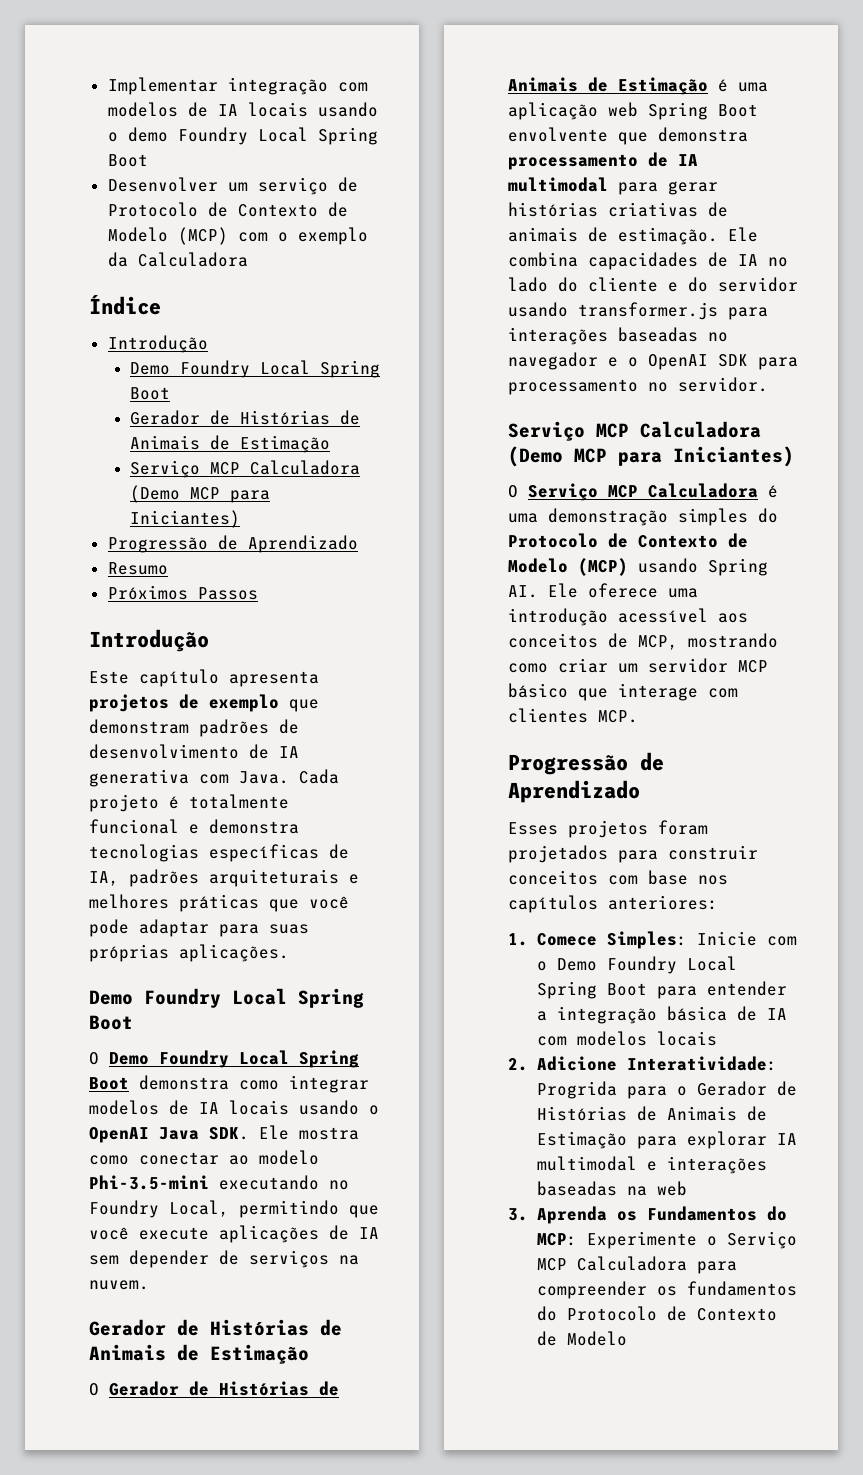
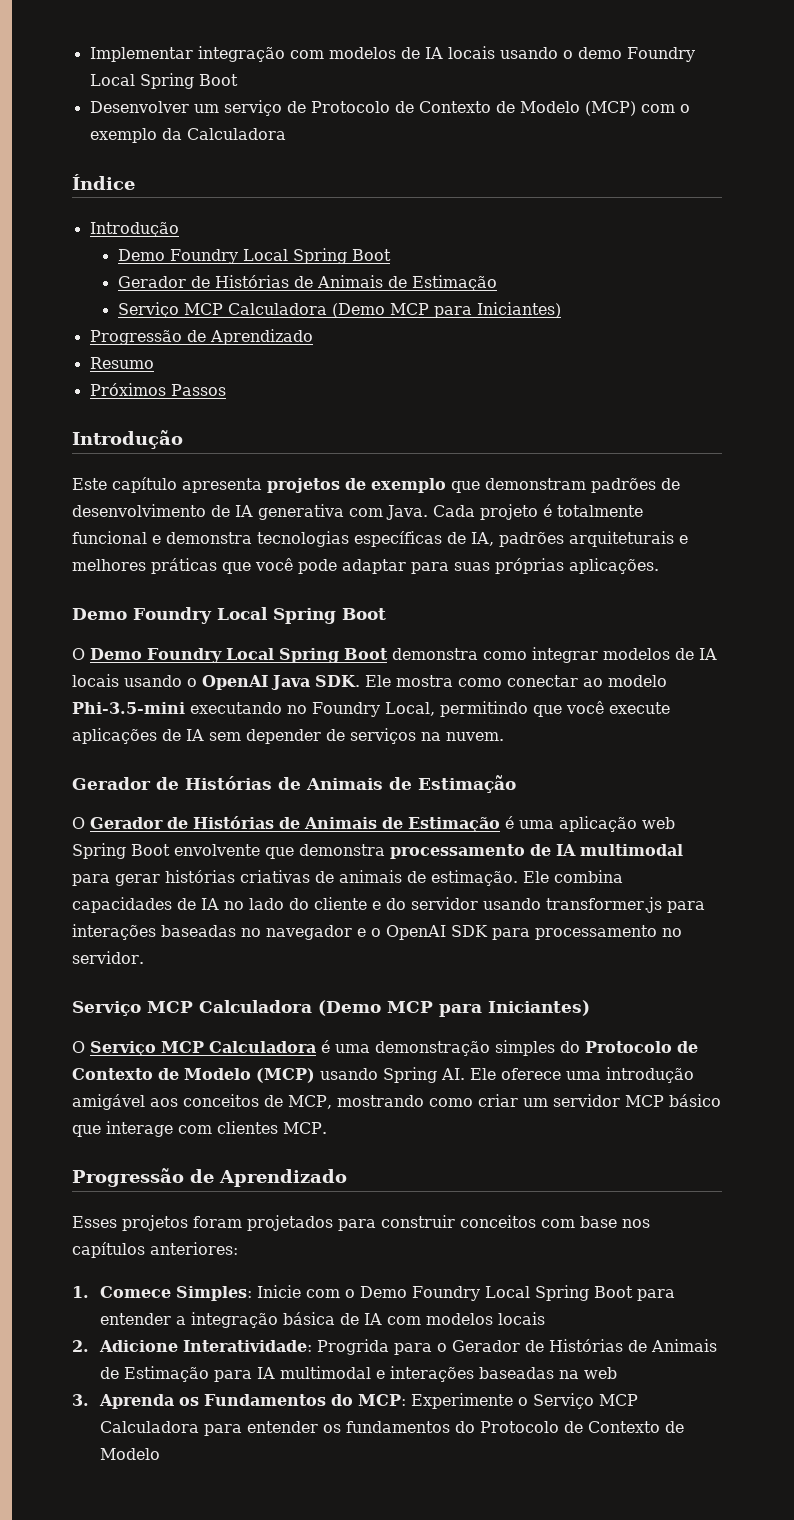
- O Serviço MCP Calculadora é uma demonstração simples do Protocolo de Contexto de Modelo (MCP) usando Spring AI. Ele oferece uma introdução acessível aos conceitos de MCP, mostrando como criar um servidor MCP básico que interage com clientes MCP.
+ O Serviço MCP Calculadora é uma demonstração simples do Protocolo de Contexto de Modelo (MCP) usando Spring AI. Ele oferece uma introdução amigável aos conceitos de MCP, mostrando como criar um servidor MCP básico que interage com clientes MCP.
- 2. Adicione Interatividade: Progrida para o Gerador de Histórias de Animais de Estimação para explorar IA multimodal e interações baseadas na web
+ 2. Adicione Interatividade: Progrida para o Gerador de Histórias de Animais de Estimação para IA multimodal e interações baseadas na web
- 3. Aprenda os Fundamentos do MCP: Experimente o Serviço MCP Calculadora para compreender os fundamentos do Protocolo de Contexto de Modelo
+ 3. Aprenda os Fundamentos do MCP: Experimente o Serviço MCP Calculadora para entender os fundamentos do Protocolo de Contexto de Modelo

